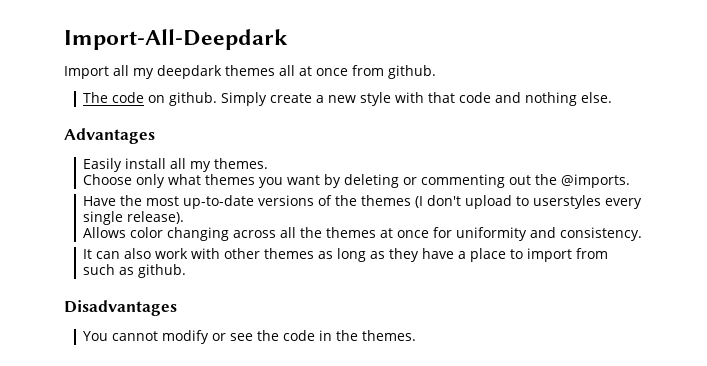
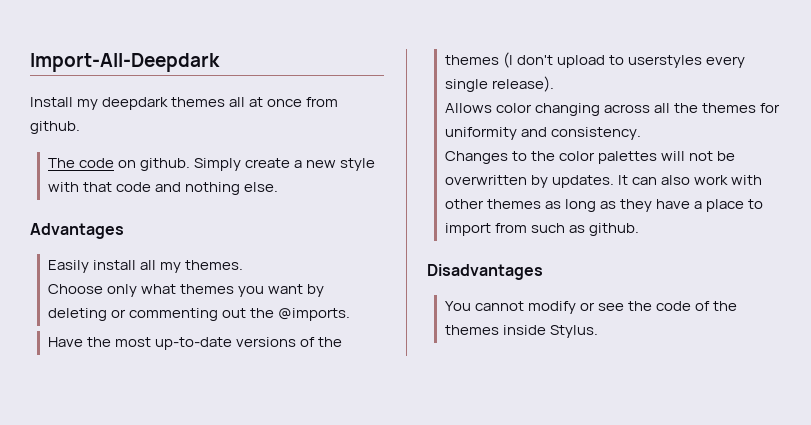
- Import all my deepdark themes all at once from github.
+ Install my deepdark themes all at once from github.
- Allows color changing across all the themes at once for uniformity and consistency.
+ Allows color changing across all the themes for uniformity and consistency.
+ Changes to the color palettes will not be overwritten by updates.
- You cannot modify or see the code in the themes.
+ You cannot modify or see the code of the themes inside Stylus.

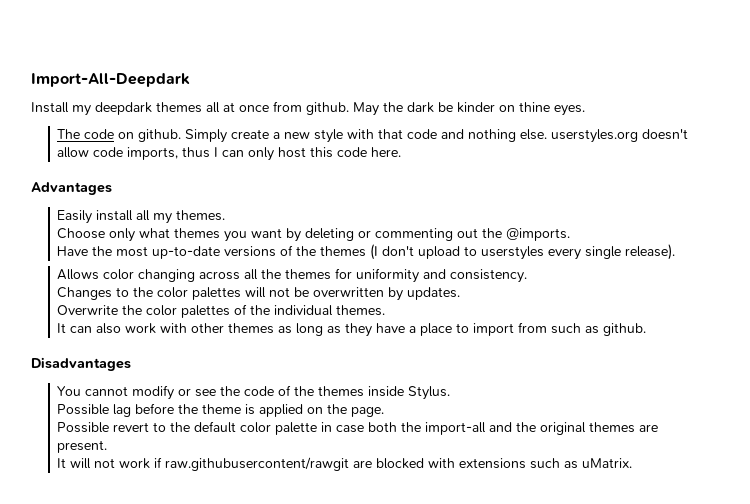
+ May the dark be kinder on thine eyes.
- Simply create a new style with that code and nothing else.
+ Simply create a new style with that code and nothing else. userstyles.org doesn't allow code imports, thus I can only host this code here.
- Changes to the color palettes will not be overwritten by updates. It can also work with other themes as long as they have a place to import from such as github.
+ Changes to the color palettes will not be overwritten by updates.
+ Overwrite the color palettes of the individual themes.
+ It can also work with other themes as long as they have a place to import from such as github.
+ Possible lag before the theme is applied on the page.
+ Possible revert to the default color palette in case both the import-all and the original themes are present.
+ It will not work if raw.githubusercontent/rawgit are blocked with extensions such as uMatrix.

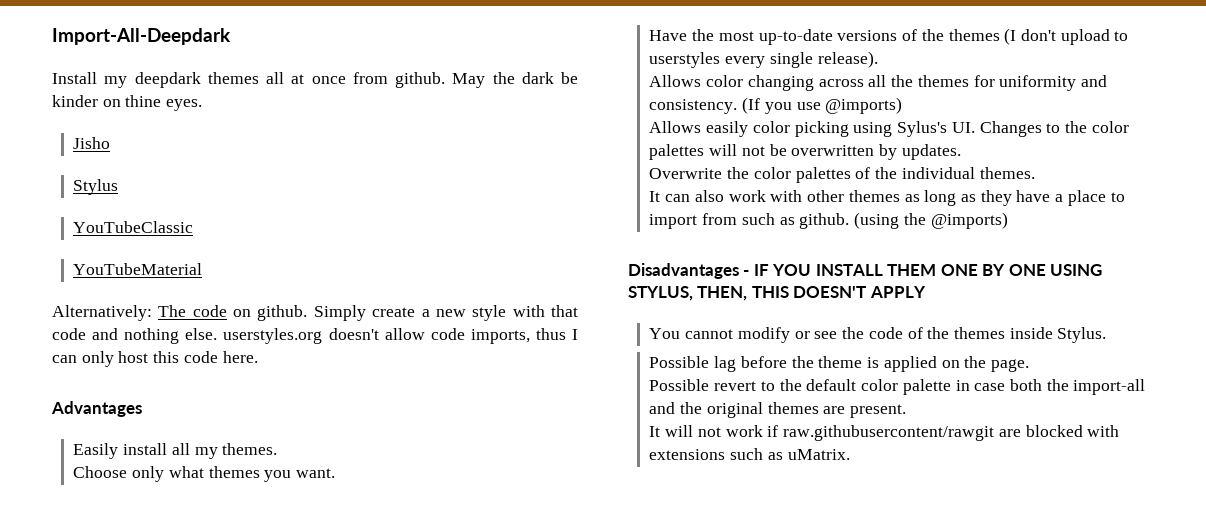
- The code on github.
+ Jisho
+ Stylus
+ YouTubeClassic
+ YouTubeMaterial
+ Alternatively: The code on github.
- Choose only what themes you want by deleting or commenting out the @imports.
+ Choose only what themes you want.
- Allows color changing across all the themes for uniformity and consistency.
- Changes to the color palettes will not be overwritten by updates.
+ Allows color changing across all the themes for uniformity and consistency. (If you use @imports)
+ Allows easily color picking using Sylus's UI. Changes to the color palettes will not be overwritten by updates.
- It can also work with other themes as long as they have a place to import from such as github.
- Disadvantages
+ It can also work with other themes as long as they have a place to import from such as github. (using the @imports)
+ Disadvantages - IF YOU INSTALL THEM ONE BY ONE USING STYLUS, THEN, THIS DOESN'T APPLY

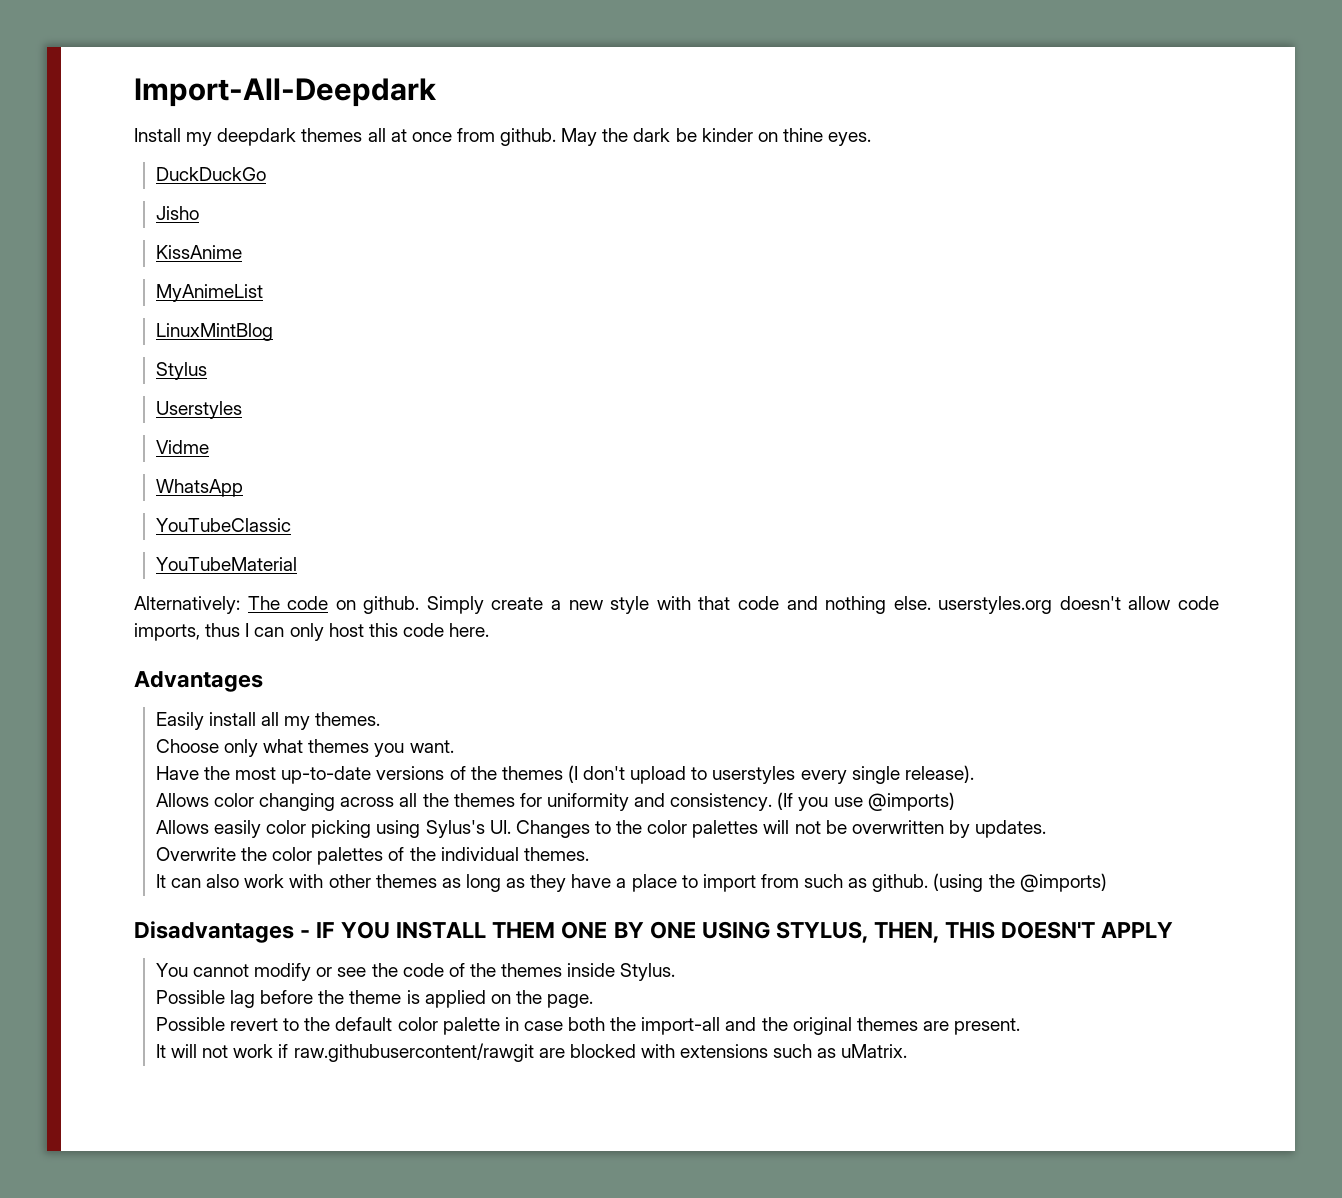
+ DuckDuckGo
+ KissAnime
+ MyAnimeList
+ LinuxMintBlog
  Stylus
+ Userstyles
+ Vidme
+ WhatsApp

